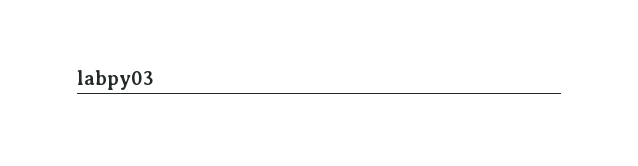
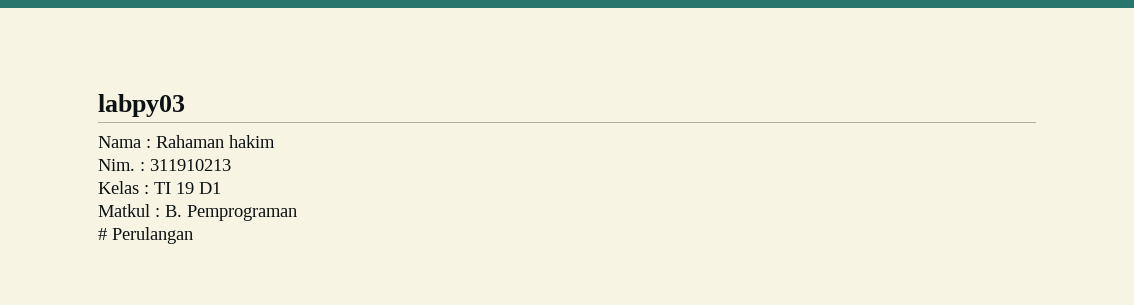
+ Nama : Rahaman hakim
+ Nim. : 311910213
+ Kelas : TI 19 D1
+ Matkul : B. Pemprograman
+ # Perulangan

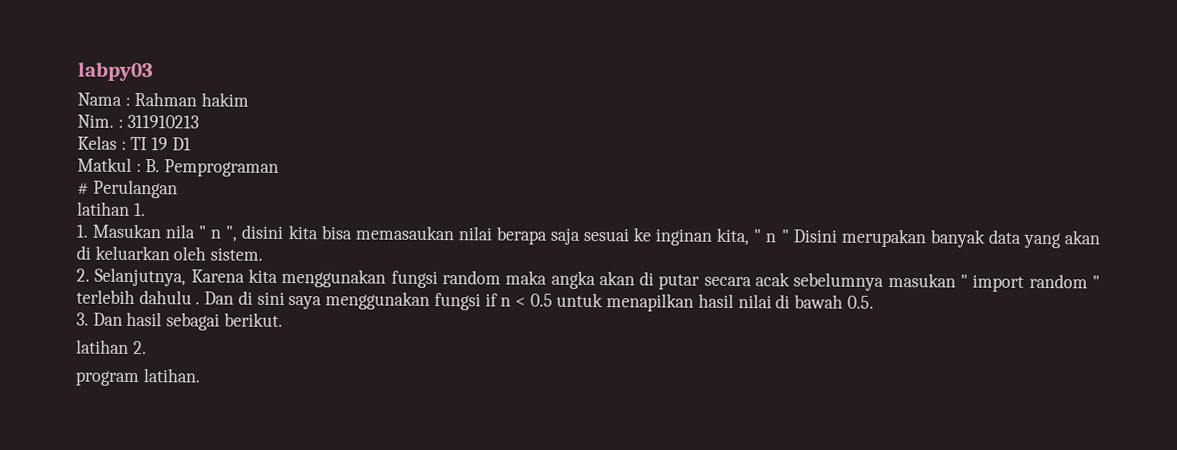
- Nama : Rahaman hakim
+ Nama : Rahman hakim
+ latihan 1.
+ 1. Masukan nila " n ", disini kita bisa memasaukan nilai berapa saja sesuai ke inginan kita, " n " Disini merupakan banyak data yang akan di keluarkan oleh sistem.
+ 2. Selanjutnya, Karena kita menggunakan fungsi random maka angka akan di putar secara acak sebelumnya masukan " import random " terlebih dahulu . Dan di sini saya menggunakan fungsi if n < 0.5 untuk menapilkan hasil nilai di bawah 0.5.
+ 3. Dan hasil sebagai berikut.
+ latihan 2.
+ program latihan.

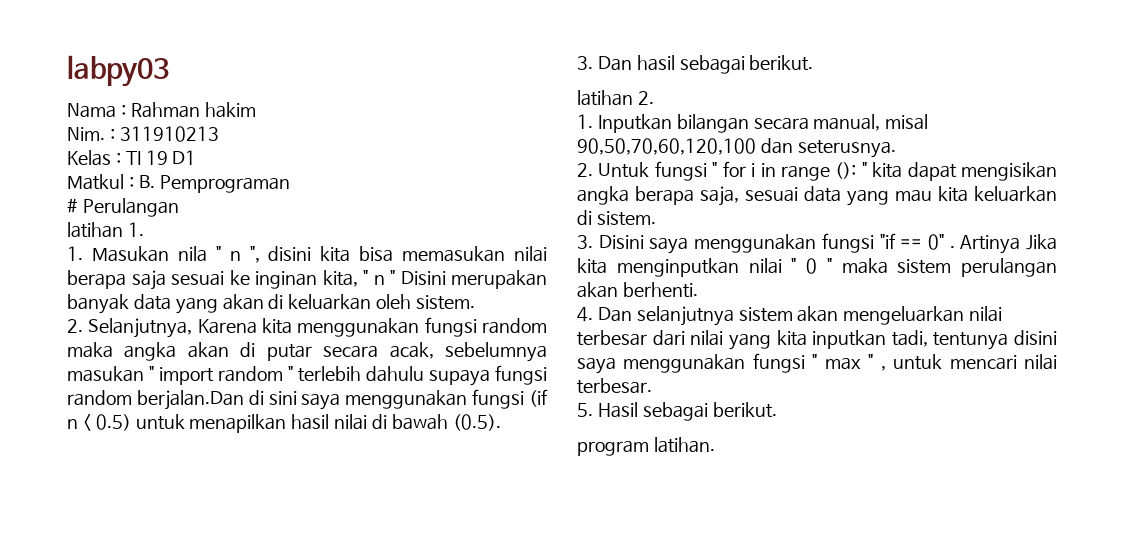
- 1. Masukan nila " n ", disini kita bisa memasaukan nilai berapa saja sesuai ke inginan kita, " n " Disini merupakan banyak data yang akan di keluarkan oleh sistem.
+ 1. Masukan nila " n ", disini kita bisa memasukan nilai berapa saja sesuai ke inginan kita, " n " Disini merupakan banyak data yang akan di keluarkan oleh sistem.
- 2. Selanjutnya, Karena kita menggunakan fungsi random maka angka akan di putar secara acak sebelumnya masukan " import random " terlebih dahulu . Dan di sini saya menggunakan fungsi if n < 0.5 untuk menapilkan hasil nilai di bawah 0.5.
+ 2. Selanjutnya, Karena kita menggunakan fungsi random maka angka akan di putar secara acak, sebelumnya masukan " import random " terlebih dahulu supaya fungsi random berjalan.Dan di sini saya menggunakan fungsi (if n < 0.5) untuk menapilkan hasil nilai di bawah (0.5).
+ 1. Inputkan bilangan secara manual, misal 90,50,70,60,120,100 dan seterusnya.
+ 2. Untuk fungsi " for i in range (): " kita dapat mengisikan angka berapa saja, sesuai data yang mau kita keluarkan di sistem.
+ 3. Disini saya menggunakan fungsi "if == 0" . Artinya Jika kita menginputkan nilai " 0 " maka sistem perulangan akan berhenti.
+ 4. Dan selanjutnya sistem akan mengeluarkan nilai terbesar dari nilai yang kita inputkan tadi, tentunya disini saya menggunakan fungsi " max " , untuk mencari nilai terbesar.
+ 5. Hasil sebagai berikut.

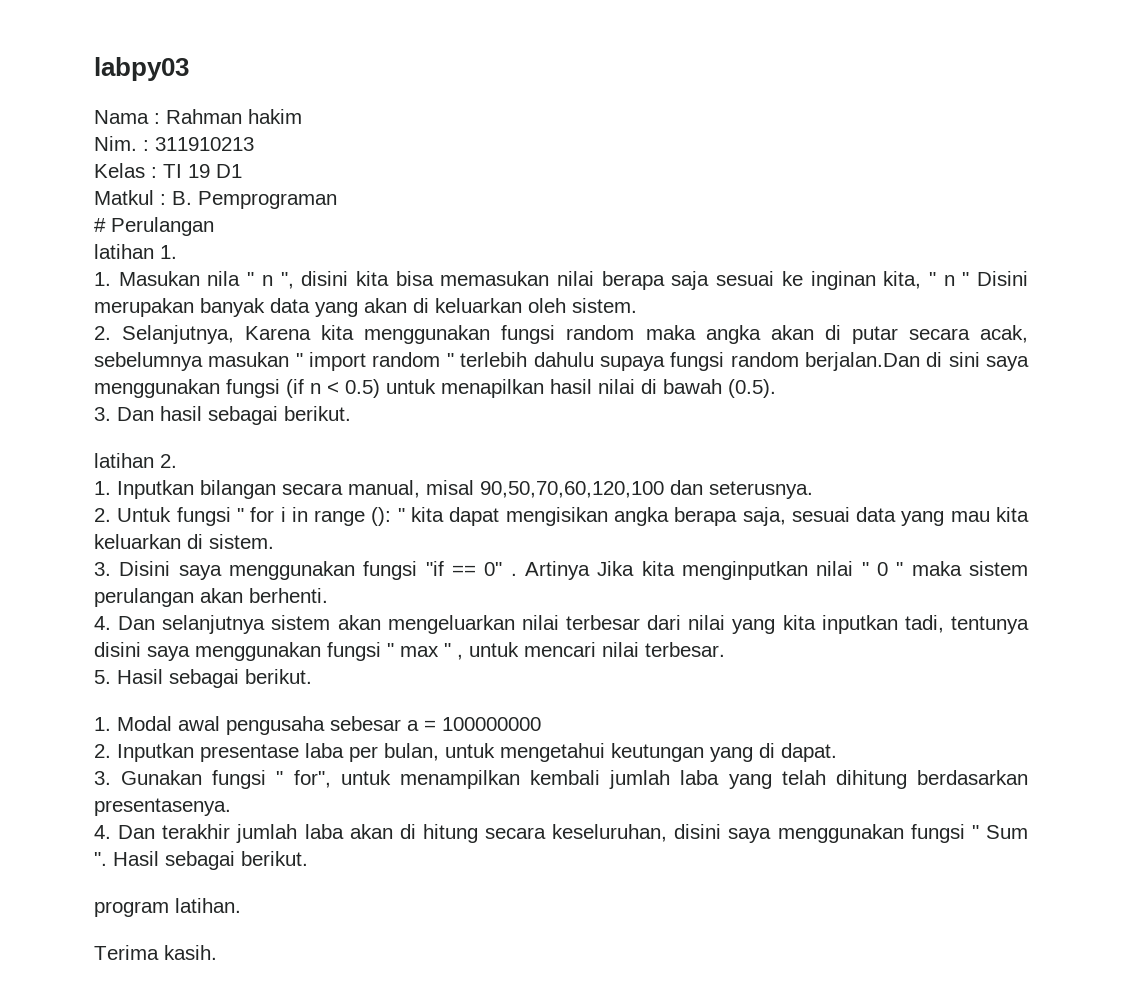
+ 1. Modal awal pengusaha sebesar a = 100000000
+ 2. Inputkan presentase laba per bulan, untuk mengetahui keutungan yang di dapat.
+ 3. Gunakan fungsi " for", untuk menampilkan kembali jumlah laba yang telah dihitung berdasarkan presentasenya.
+ 4. Dan terakhir jumlah laba akan di hitung secara keseluruhan, disini saya menggunakan fungsi " Sum ". Hasil sebagai berikut.
+ Terima kasih.

